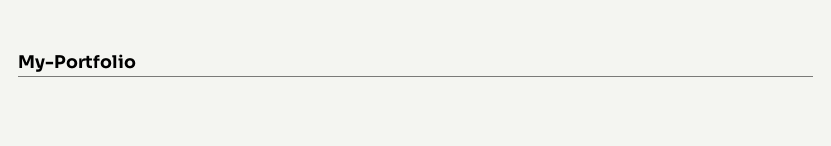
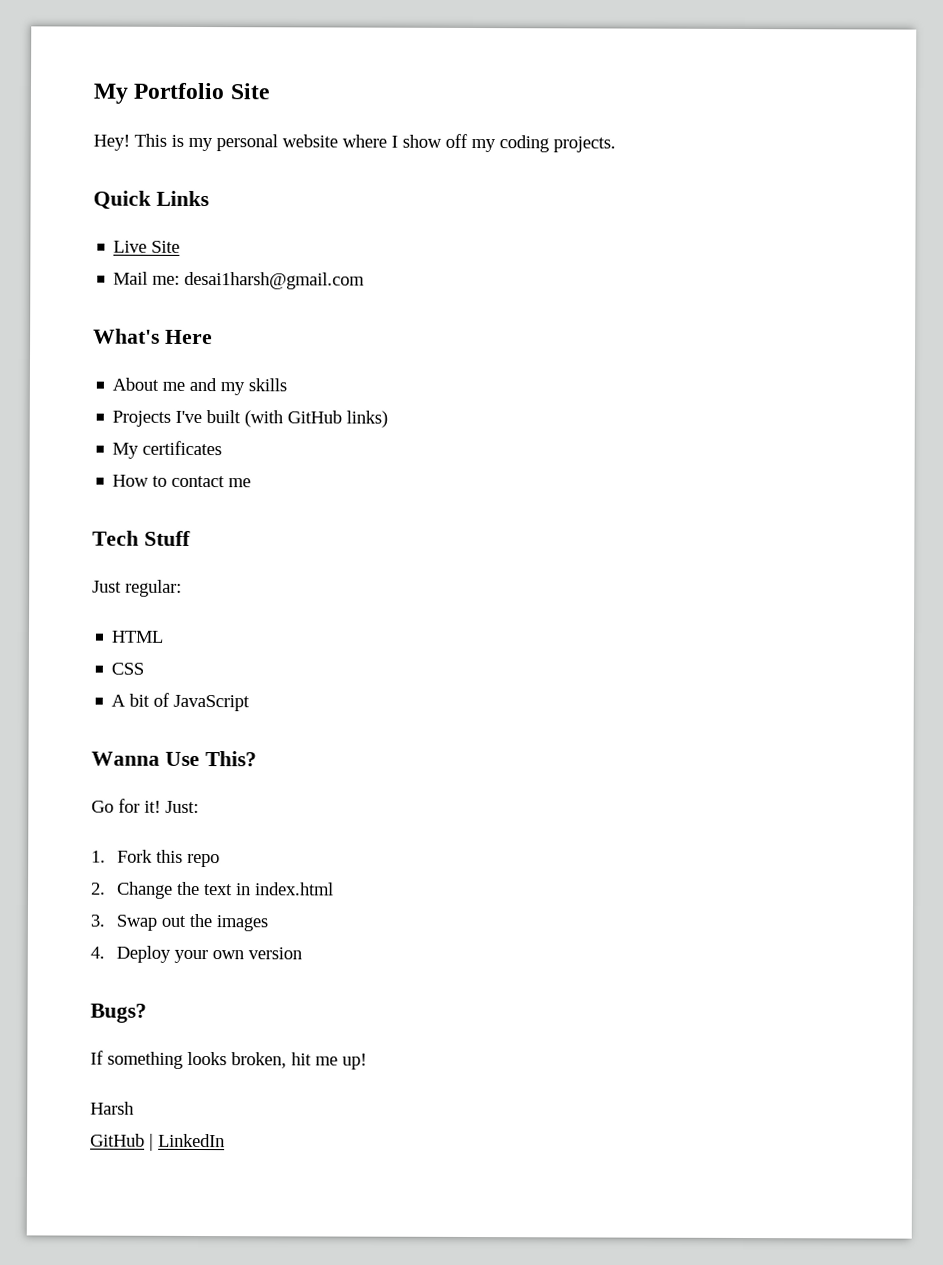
- My-Portfolio
+ My Portfolio Site
+ Hey! This is my personal website where I show off my coding projects.
+ Quick Links
+ Live Site
+ Mail me: desai1harsh@gmail.com
+ What's Here
+ About me and my skills
+ Projects I've built (with GitHub links)
+ My certificates
+ How to contact me
+ Tech Stuff
+ Just regular:
+ HTML
+ CSS
+ A bit of JavaScript
+ Wanna Use This?
+ Go for it! Just:
+ 1. Fork this repo
+ 2. Change the text in index.html
+ 3. Swap out the images
+ 4. Deploy your own version
+ Bugs?
+ If something looks broken, hit me up!
+ Harsh
+ GitHub | LinkedIn

